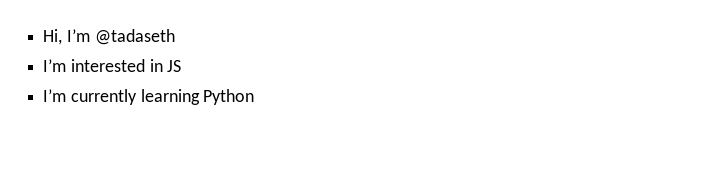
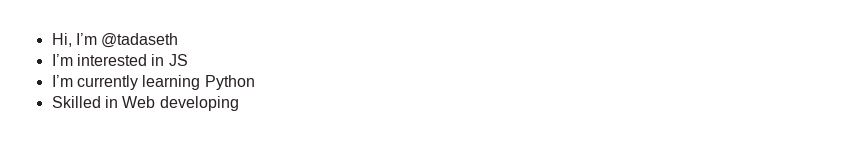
+ Skilled in Web developing

